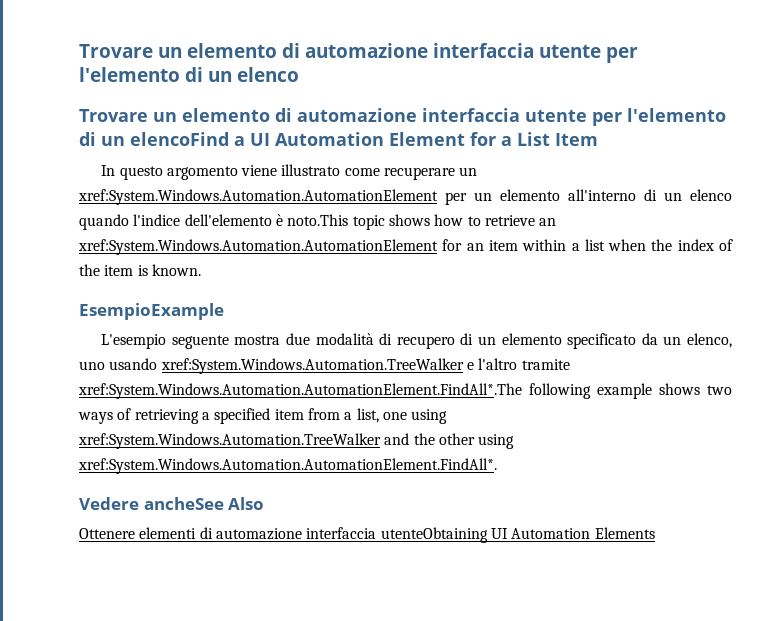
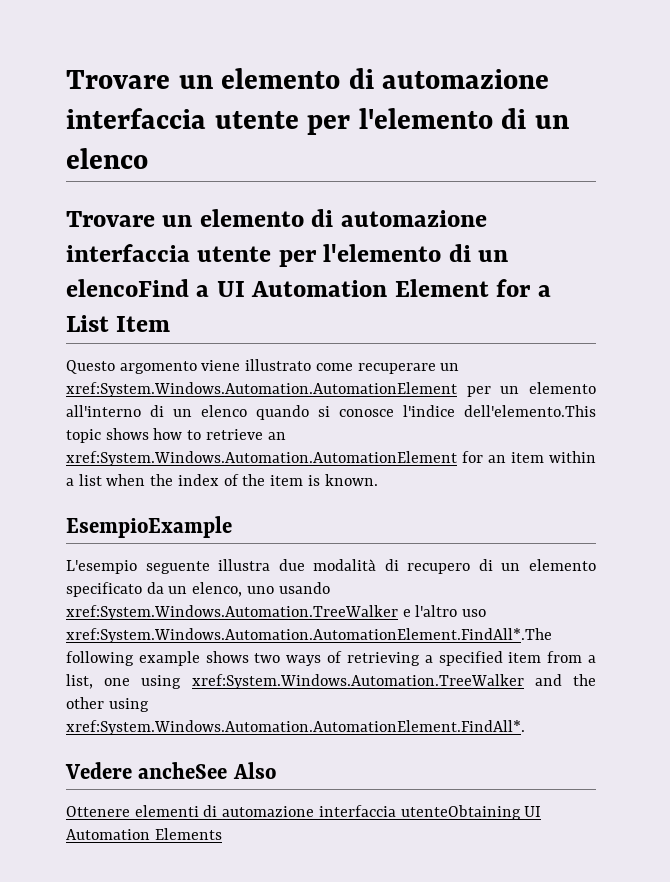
- In questo argomento viene illustrato come recuperare un xref:System.Windows.Automation.AutomationElement per un elemento all'interno di un elenco quando l'indice dell'elemento è noto.This topic shows how to retrieve an xref:System.Windows.Automation.AutomationElement for an item within a list when the index of the item is known.
+ Questo argomento viene illustrato come recuperare un xref:System.Windows.Automation.AutomationElement per un elemento all'interno di un elenco quando si conosce l'indice dell'elemento.This topic shows how to retrieve an xref:System.Windows.Automation.AutomationElement for an item within a list when the index of the item is known.
- L'esempio seguente mostra due modalità di recupero di un elemento specificato da un elenco, uno usando xref:System.Windows.Automation.TreeWalker e l'altro tramite xref:System.Windows.Automation.AutomationElement.FindAll*.The following example shows two ways of retrieving a specified item from a list, one using xref:System.Windows.Automation.TreeWalker and the other using xref:System.Windows.Automation.AutomationElement.FindAll*.
+ L'esempio seguente illustra due modalità di recupero di un elemento specificato da un elenco, uno usando xref:System.Windows.Automation.TreeWalker e l'altro uso xref:System.Windows.Automation.AutomationElement.FindAll*.The following example shows two ways of retrieving a specified item from a list, one using xref:System.Windows.Automation.TreeWalker and the other using xref:System.Windows.Automation.AutomationElement.FindAll*.

